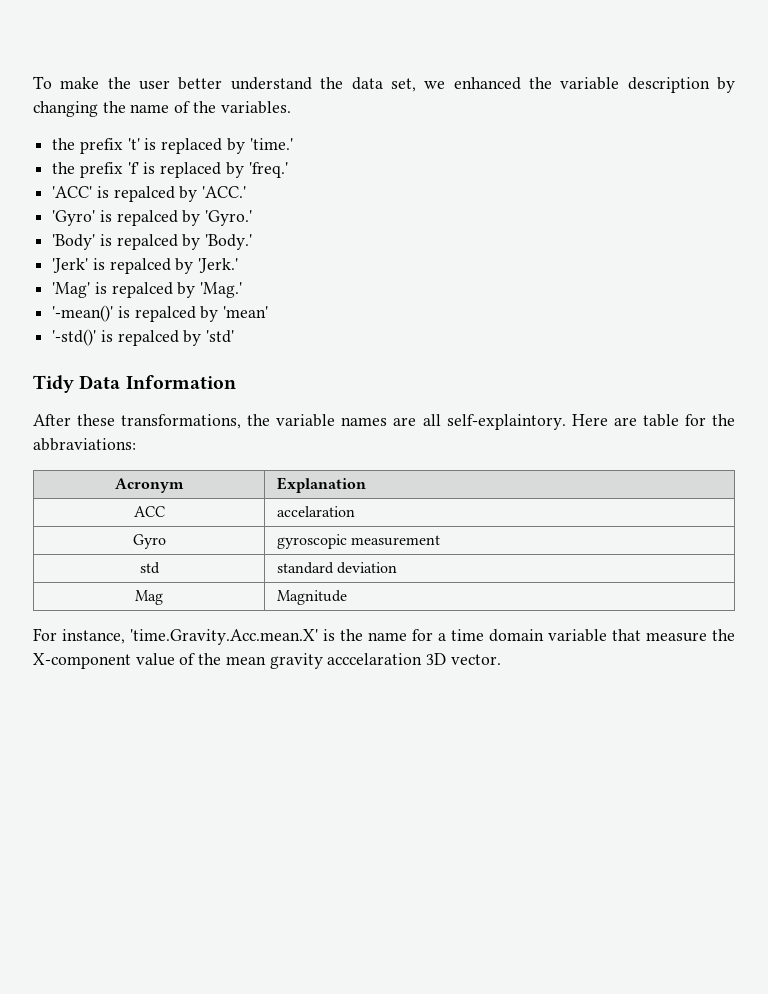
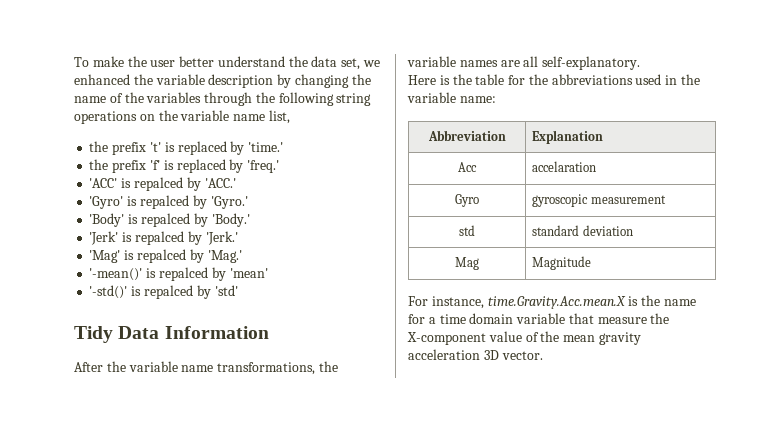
- To make the user better understand the data set, we enhanced the variable description by changing the name of the variables.
+ To make the user better understand the data set, we enhanced the variable description by changing the name of the variables through the following string operations on the variable name list,
- After these transformations, the variable names are all self-explaintory. Here are table for the abbraviations:
- Acronym | Explanation
+ After the variable name transformations, the variable names are all self-explanatory.
+ Here is the table for the abbreviations used in the variable name:
+ Abbreviation | Explanation
- ACC | accelaration
+ Acc | accelaration
- For instance, 'time.Gravity.Acc.mean.X' is the name for a time domain variable that measure the X-component value of the mean gravity acccelaration 3D vector.
+ For instance, time.Gravity.Acc.mean.X is the name for a time domain variable that measure the X-component value of the mean gravity acceleration 3D vector.

